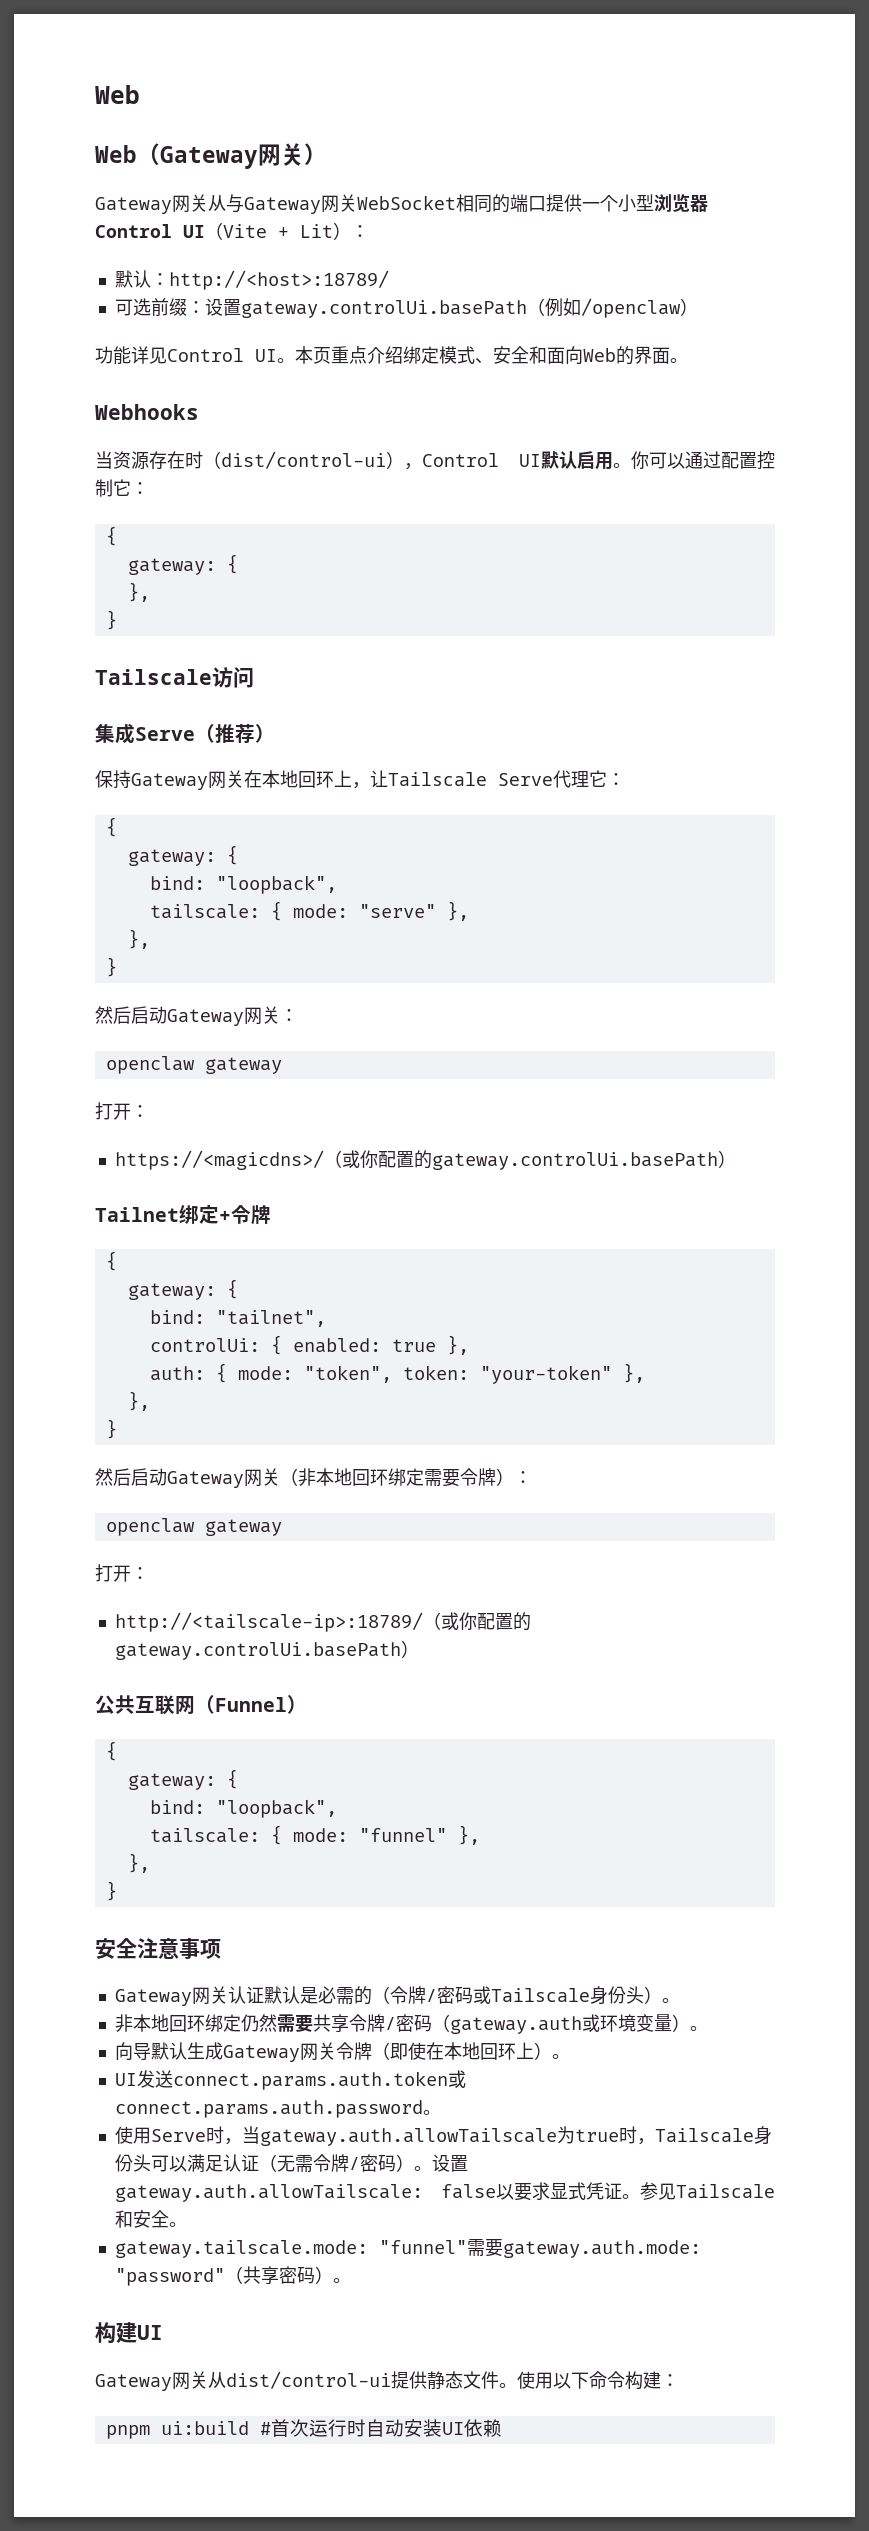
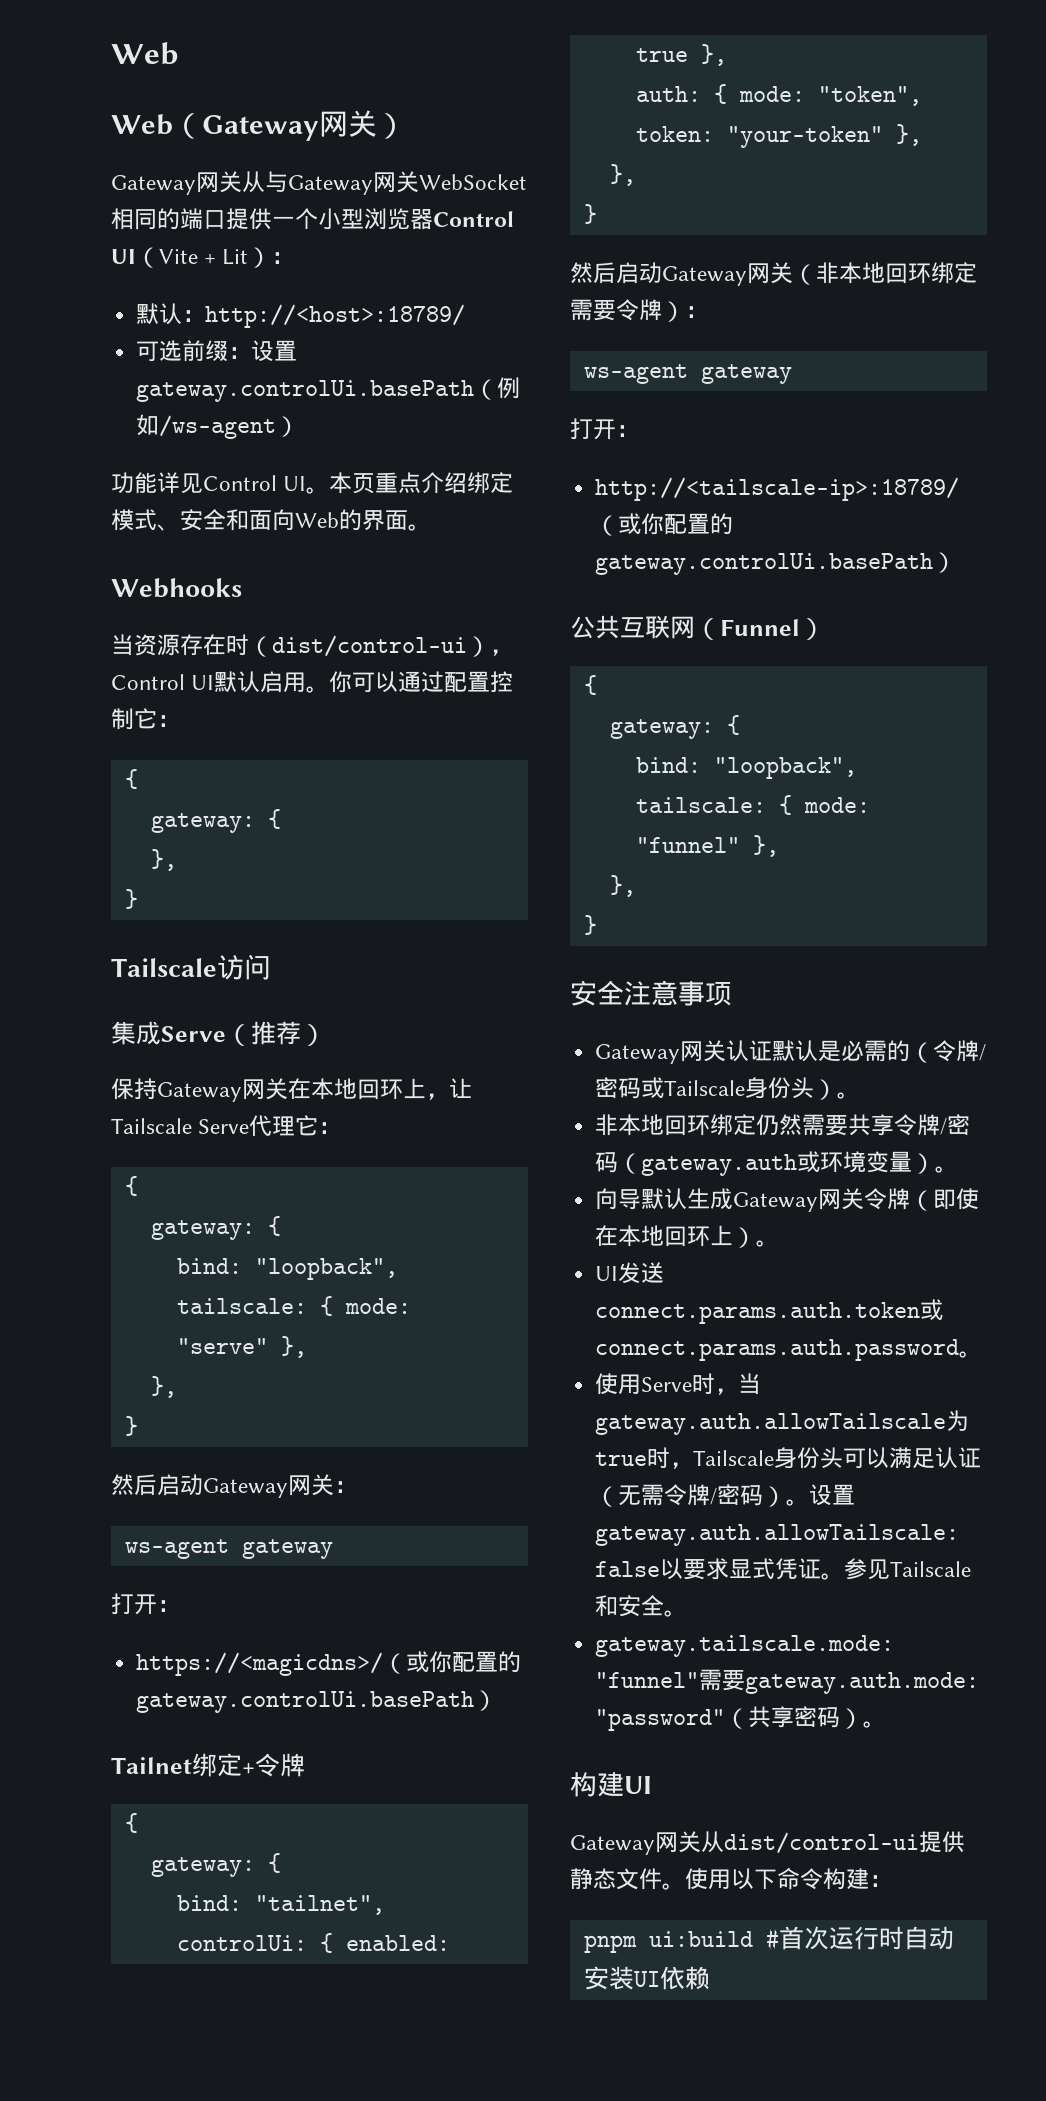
- 可选前缀：设置gateway.controlUi.basePath（例如/openclaw）
+ 可选前缀：设置gateway.controlUi.basePath（例如/ws-agent）
  然后启动Gateway网关：
- openclaw gateway
+ ws-agent gateway
  然后启动Gateway网关（非本地回环绑定需要令牌）：
- openclaw gateway
+ ws-agent gateway

